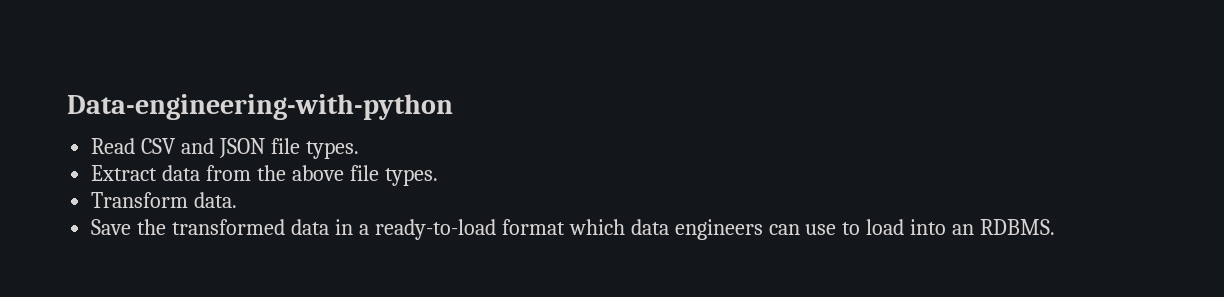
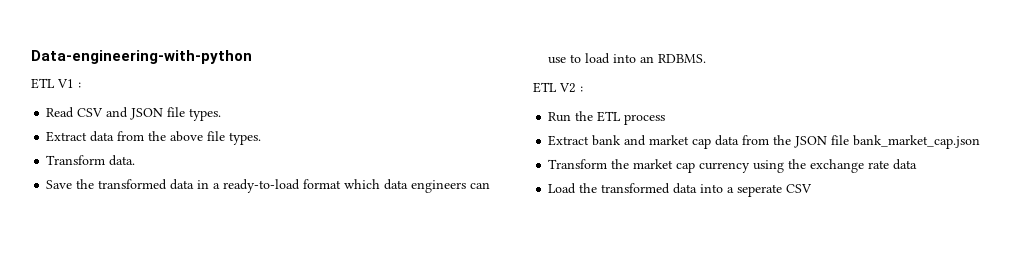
+ ETL V1 :
+ ETL V2 :
+ Run the ETL process
+ Extract bank and market cap data from the JSON file bank_market_cap.json
+ Transform the market cap currency using the exchange rate data
+ Load the transformed data into a seperate CSV

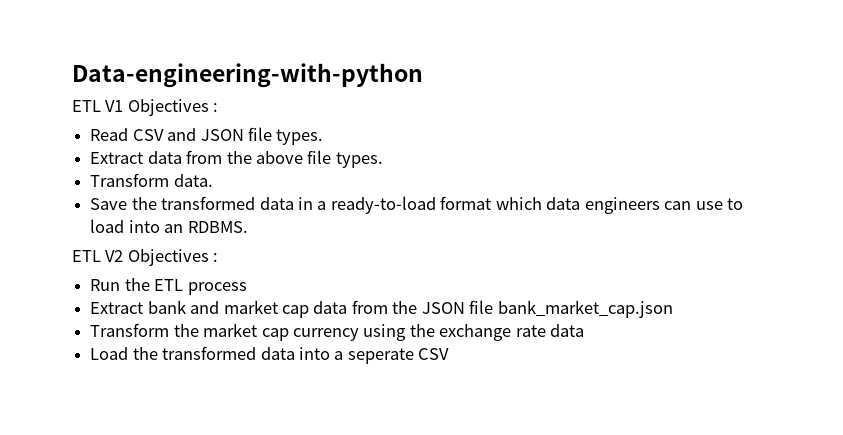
- ETL V1 :
+ ETL V1 Objectives :
- ETL V2 :
+ ETL V2 Objectives :

